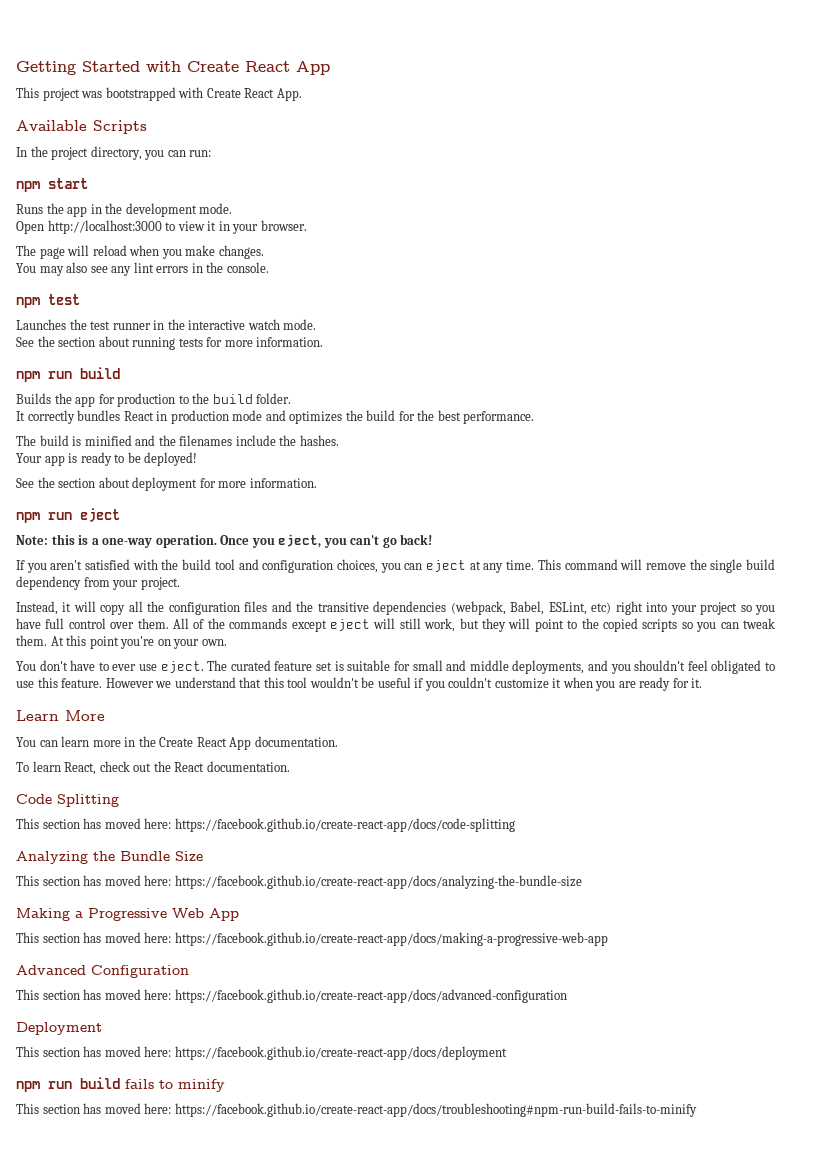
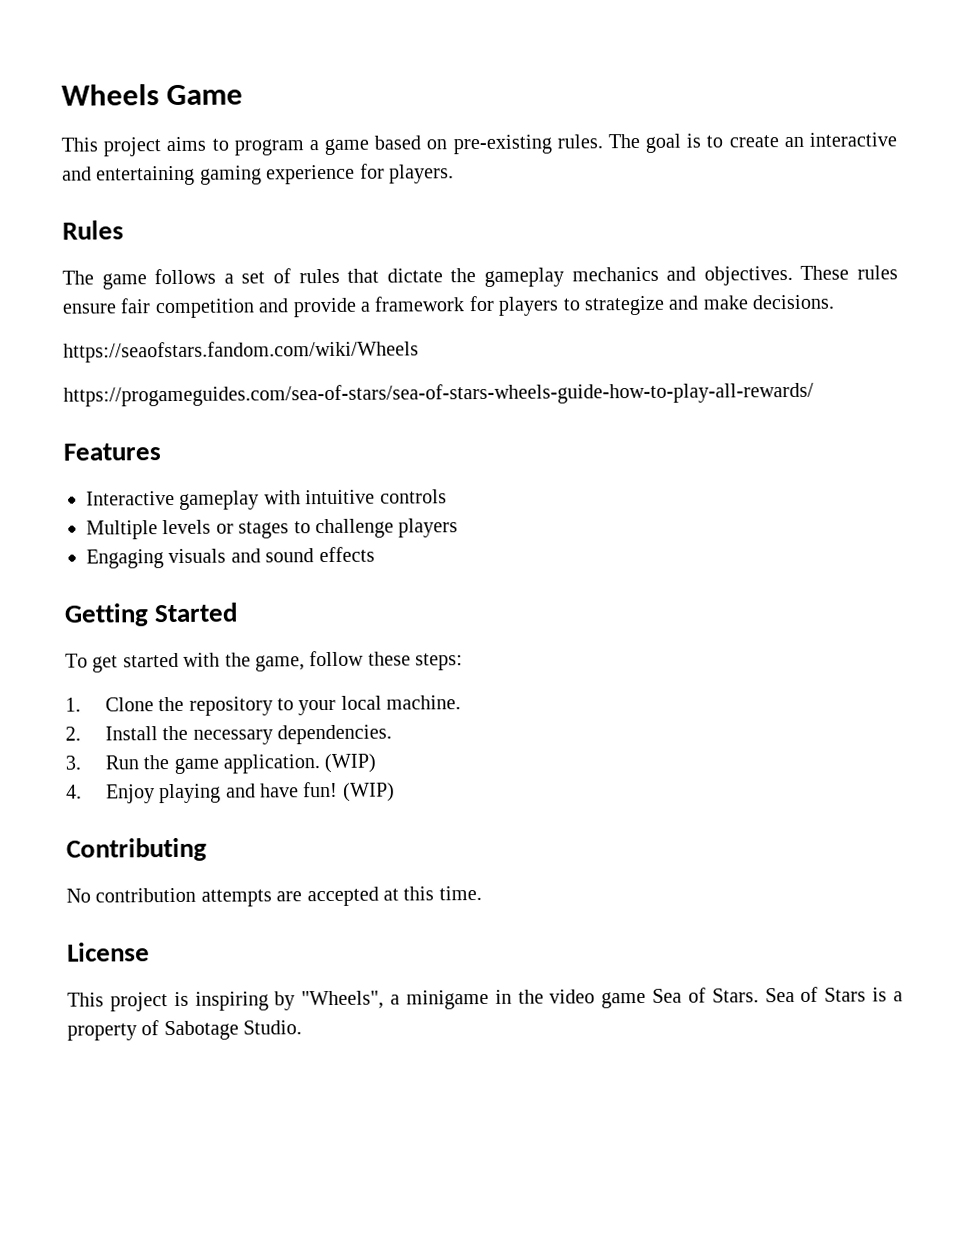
- Getting Started with Create React App
- This project was bootstrapped with Create React App.
- Available Scripts
- In the project directory, you can run:
- npm start
- Runs the app in the development mode.
- Open http://localhost:3000 to view it in your browser.
- The page will reload when you make changes.
- You may also see any lint errors in the console.
- npm test
- Launches the test runner in the interactive watch mode.
- See the section about running tests for more information.
- npm run build
- Builds the app for production to the build folder.
- It correctly bundles React in production mode and optimizes the build for the best performance.
- The build is minified and the filenames include the hashes.
- Your app is ready to be deployed!
- See the section about deployment for more information.
- npm run eject
- Note: this is a one-way operation. Once you eject, you can't go back!
- If you aren't satisfied with the build tool and configuration choices, you can eject at any time. This command will remove the single build dependency from your project.
- Instead, it will copy all the configuration files and the transitive dependencies (webpack, Babel, ESLint, etc) right into your project so you have full control over them. All of the commands except eject will still work, but they will point to the copied scripts so you can tweak them. At this point you're on your own.
- You don't have to ever use eject. The curated feature set is suitable for small and middle deployments, and you shouldn't feel obligated to use this feature. However we understand that this tool wouldn't be useful if you couldn't customize it when you are ready for it.
- Learn More
- You can learn more in the Create React App documentation.
- To learn React, check out the React documentation.
- Code Splitting
- This section has moved here: https://facebook.github.io/create-react-app/docs/code-splitting
- Analyzing the Bundle Size
- This section has moved here: https://facebook.github.io/create-react-app/docs/analyzing-the-bundle-size
- Making a Progressive Web App
- This section has moved here: https://facebook.github.io/create-react-app/docs/making-a-progressive-web-app
- Advanced Configuration
- This section has moved here: https://facebook.github.io/create-react-app/docs/advanced-configuration
- Deployment
- This section has moved here: https://facebook.github.io/create-react-app/docs/deployment
- npm run build fails to minify
- This section has moved here: https://facebook.github.io/create-react-app/docs/troubleshooting#npm-run-build-fails-to-minify
+ Wheels Game
+ This project aims to program a game based on pre-existing rules. The goal is to create an interactive and entertaining gaming experience for players.
+ Rules
+ The game follows a set of rules that dictate the gameplay mechanics and objectives. These rules ensure fair competition and provide a framework for players to strategize and make decisions.
+ https://seaofstars.fandom.com/wiki/Wheels
+ https://progameguides.com/sea-of-stars/sea-of-stars-wheels-guide-how-to-play-all-rewards/
+ Features
+ Interactive gameplay with intuitive controls
+ Multiple levels or stages to challenge players
+ Engaging visuals and sound effects
+ Getting Started
+ To get started with the game, follow these steps:
+ 1. Clone the repository to your local machine.
+ 2. Install the necessary dependencies.
+ 3. Run the game application. (WIP)
+ 4. Enjoy playing and have fun! (WIP)
+ Contributing
+ No contribution attempts are accepted at this time.
+ License
+ This project is inspiring by "Wheels", a minigame in the video game Sea of Stars. Sea of Stars is a property of Sabotage Studio.

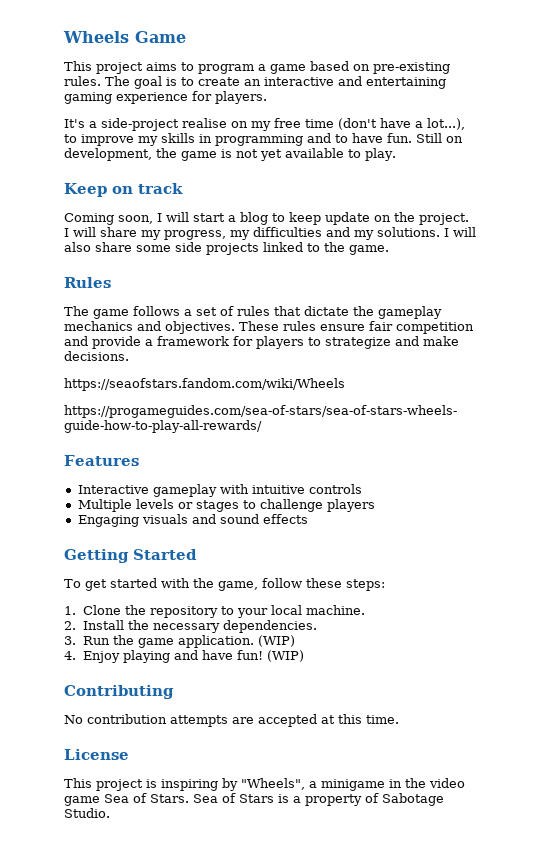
+ It's a side-project realise on my free time (don't have a lot...), to improve my skills in programming and to have fun. Still on development, the game is not yet available to play.
+ Keep on track
+ Coming soon, I will start a blog to keep update on the project. I will share my progress, my difficulties and my solutions. I will also share some side projects linked to the game.

